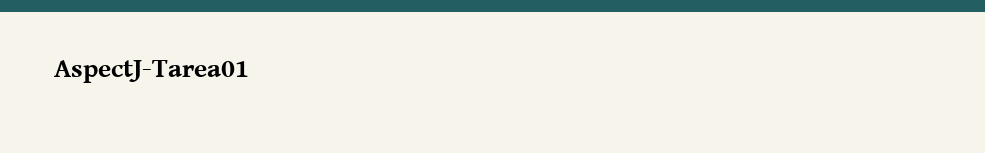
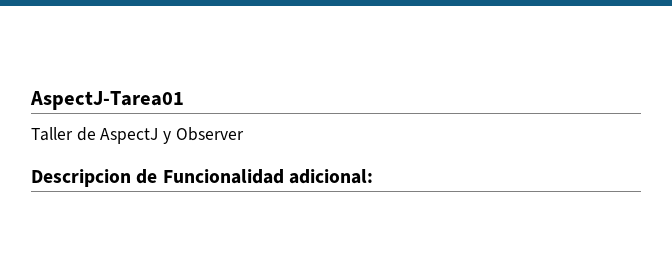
+ Taller de AspectJ y Observer
+ Descripcion de Funcionalidad adicional:

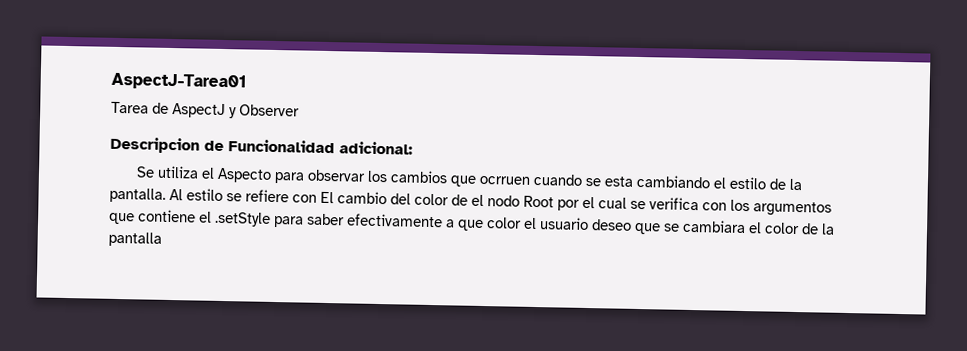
- Taller de AspectJ y Observer
+ Tarea de AspectJ y Observer
+ Se utiliza el Aspecto para observar los cambios que ocrruen cuando se esta cambiando el estilo de la pantalla. Al estilo se refiere con El cambio del color de el nodo Root por el cual se verifica con los argumentos que contiene el .setStyle para saber efectivamente a que color el usuario deseo que se cambiara el color de la pantalla

